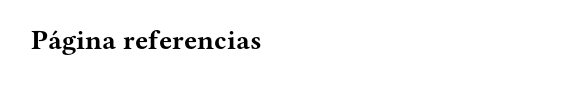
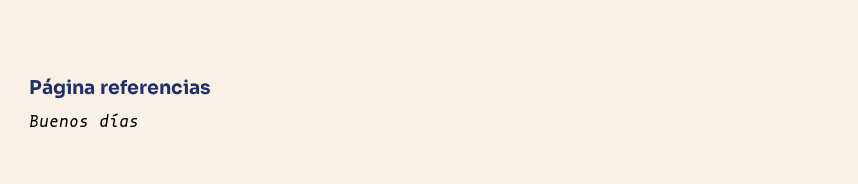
+ Buenos días

